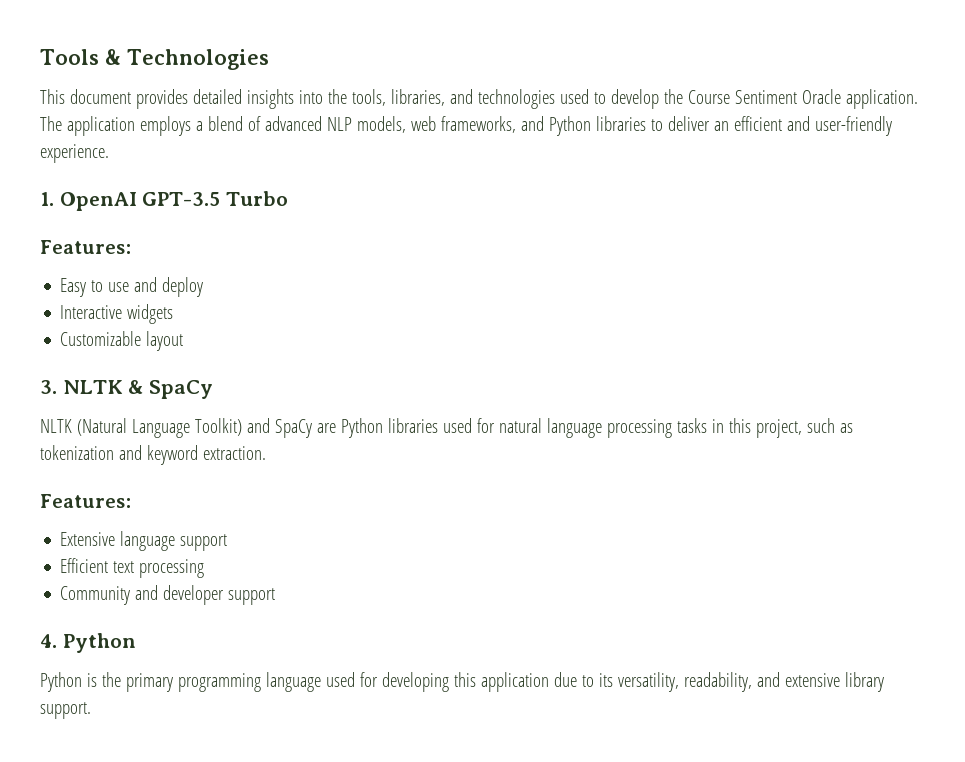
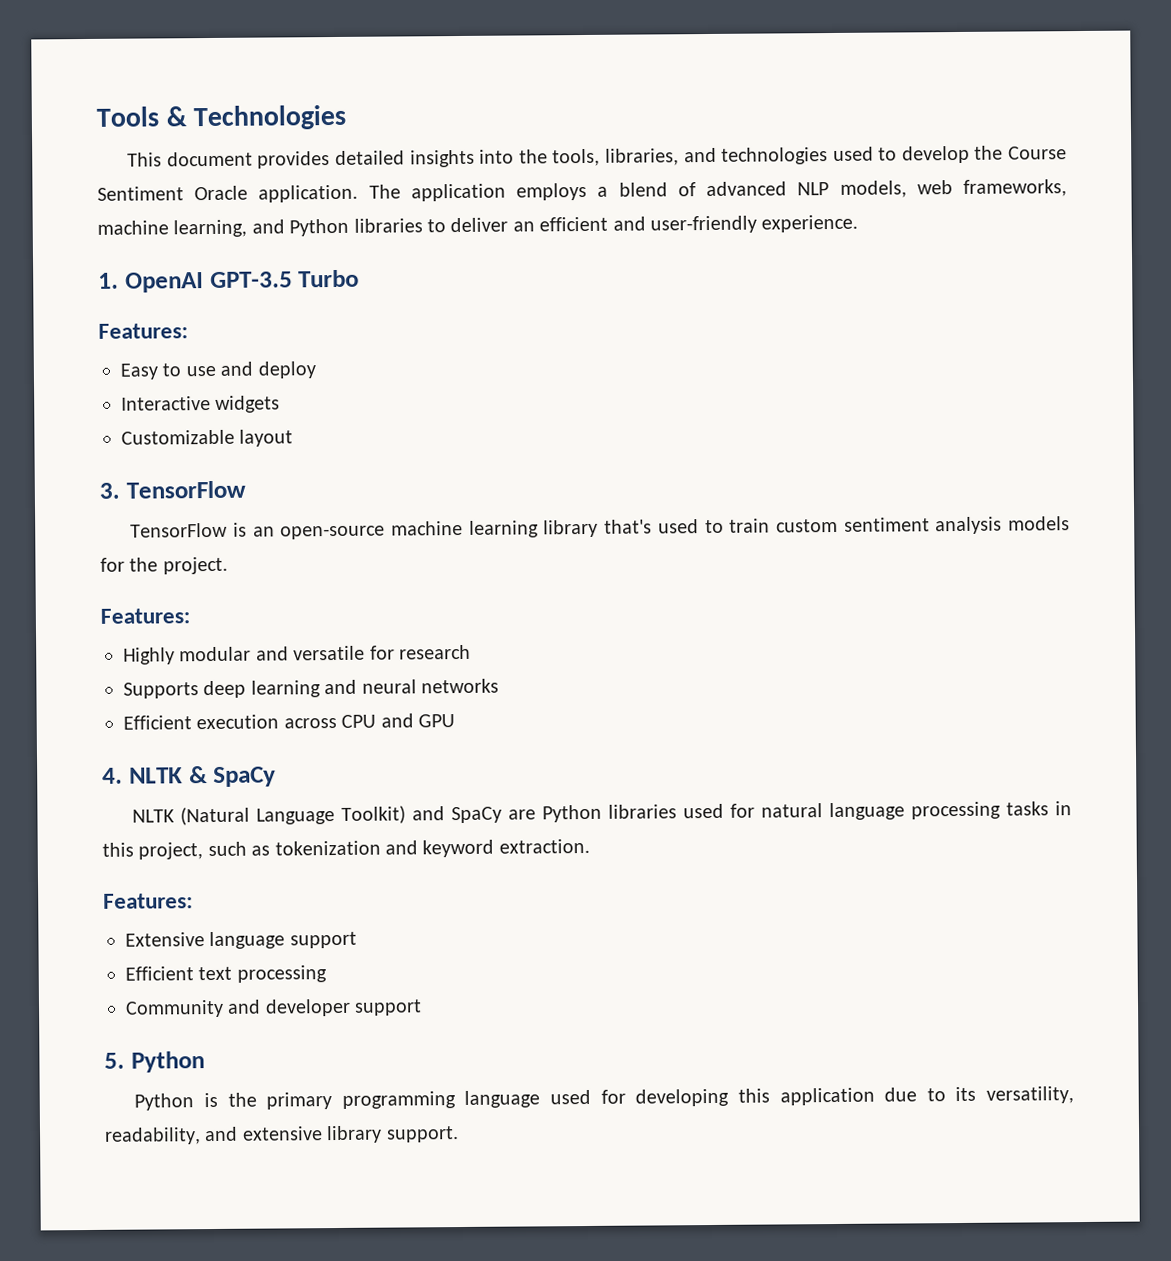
- The application employs a blend of advanced NLP models, web frameworks, and Python libraries to deliver an efficient and user-friendly experience.
+ The application employs a blend of advanced NLP models, web frameworks, machine learning, and Python libraries to deliver an efficient and user-friendly experience.
- 3. NLTK & SpaCy
+ 3. TensorFlow
+ TensorFlow is an open-source machine learning library that's used to train custom sentiment analysis models for the project.
+ Features:
+ Highly modular and versatile for research
+ Supports deep learning and neural networks
+ Efficient execution across CPU and GPU
+ 4. NLTK & SpaCy
- 4. Python
+ 5. Python

